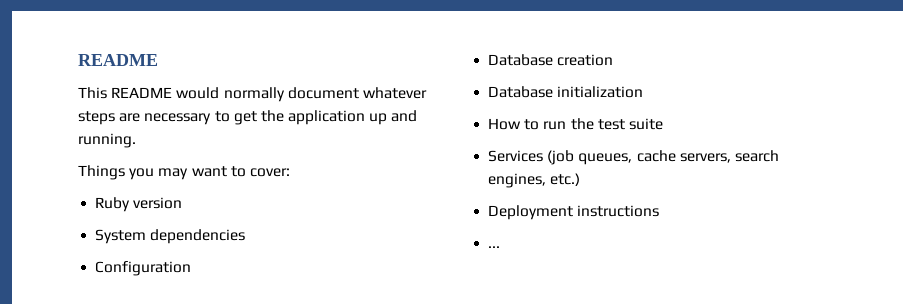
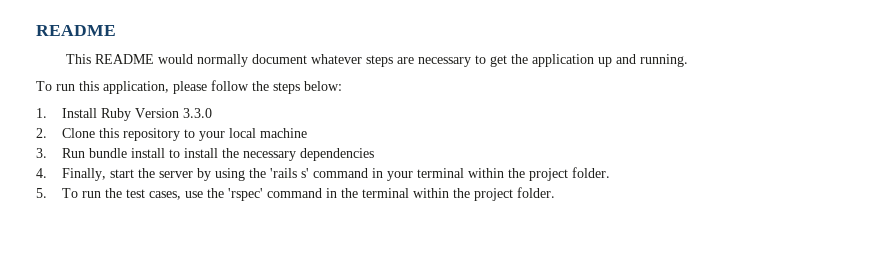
- Things you may want to cover:
- Ruby version
- System dependencies
- Configuration
- Database creation
- Database initialization
- How to run the test suite
- Services (job queues, cache servers, search engines, etc.)
- Deployment instructions
- ...
+ To run this application, please follow the steps below:
+ 1. Install Ruby Version 3.3.0
+ 2. Clone this repository to your local machine
+ 3. Run bundle install to install the necessary dependencies
+ 4. Finally, start the server by using the 'rails s' command in your terminal within the project folder.
+ 5. To run the test cases, use the 'rspec' command in the terminal within the project folder.

